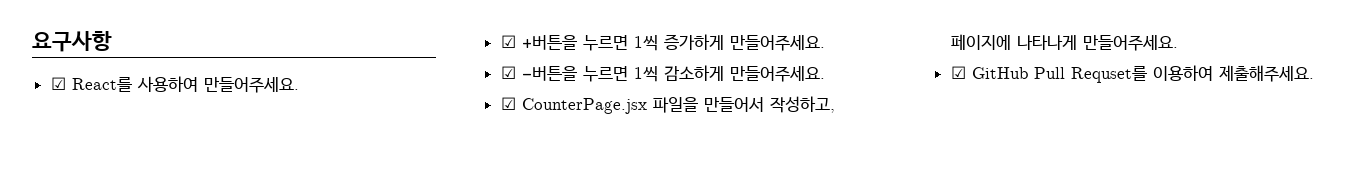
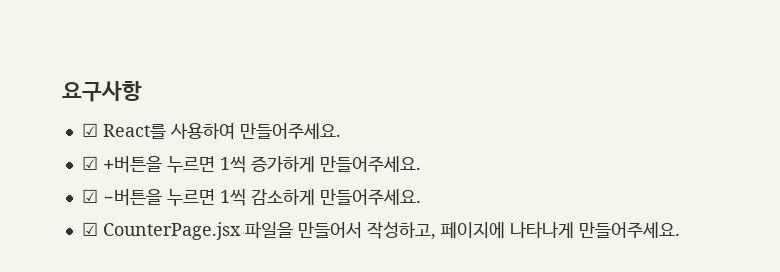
- ☑ GitHub Pull Requset를 이용하여 제출해주세요.

